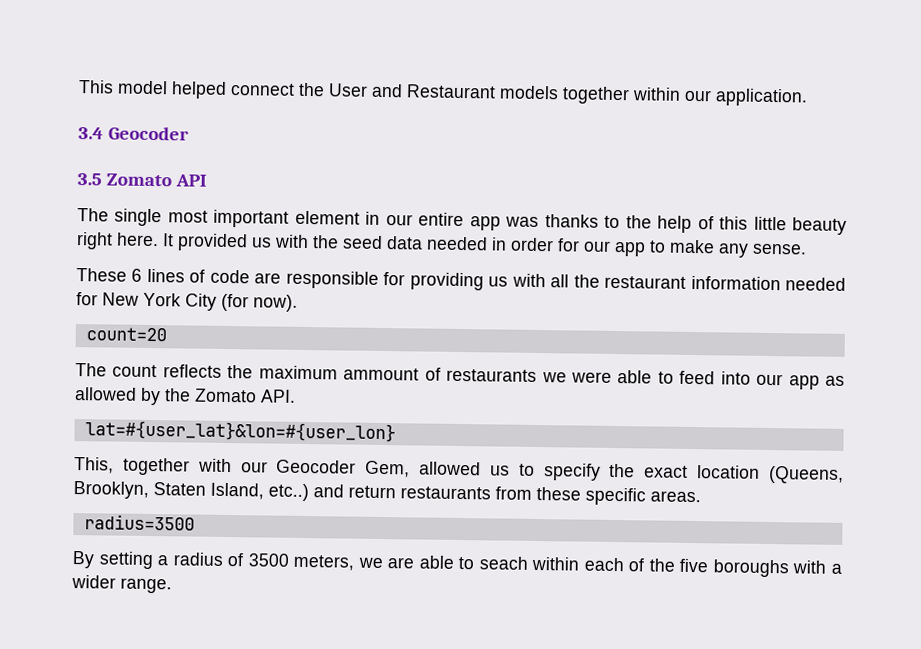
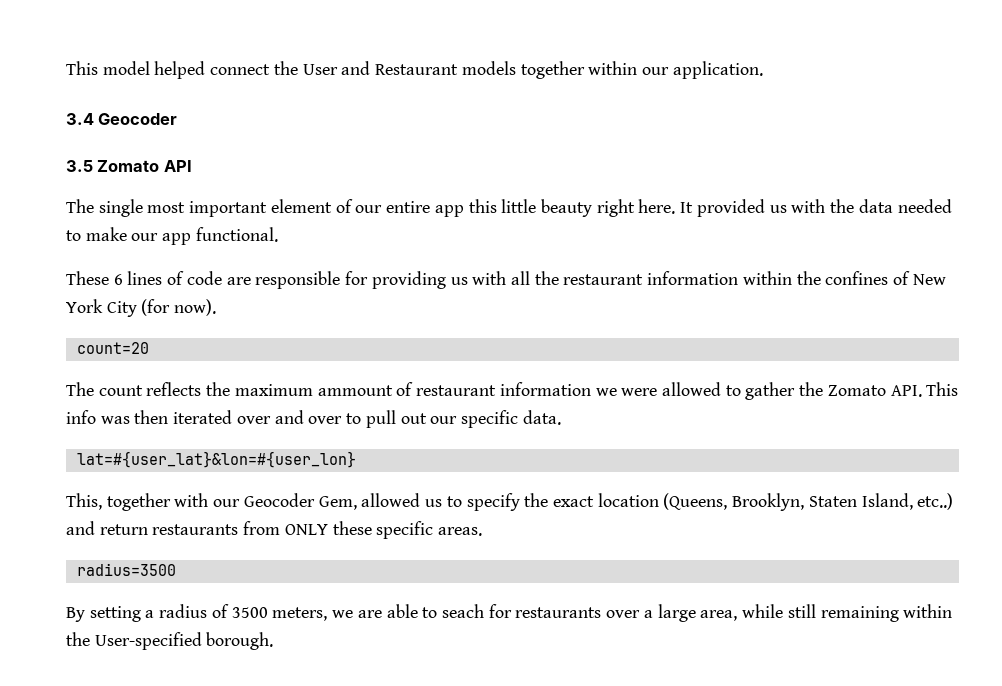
- The single most important element in our entire app was thanks to the help of this little beauty right here.
+ The single most important element of our entire app this little beauty right here.
- It provided us with the seed data needed in order for our app to make any sense.
+ It provided us with the data needed to make our app functional.
- These 6 lines of code are responsible for providing us with all the restaurant information needed for New York City (for now).
+ These 6 lines of code are responsible for providing us with all the restaurant information within the confines of New York City (for now).
- The count reflects the maximum ammount of restaurants we were able to feed into our app as allowed by the Zomato API.
+ The count reflects the maximum ammount of restaurant information we were allowed to gather the Zomato API. This info was then iterated over and over to pull out our specific data.
- This, together with our Geocoder Gem, allowed us to specify the exact location (Queens, Brooklyn, Staten Island, etc..) and return restaurants from these specific areas.
+ This, together with our Geocoder Gem, allowed us to specify the exact location (Queens, Brooklyn, Staten Island, etc..) and return restaurants from ONLY these specific areas.
- By setting a radius of 3500 meters, we are able to seach within each of the five boroughs with a wider range.
+ By setting a radius of 3500 meters, we are able to seach for restaurants over a large area, while still remaining within the User-specified borough.

